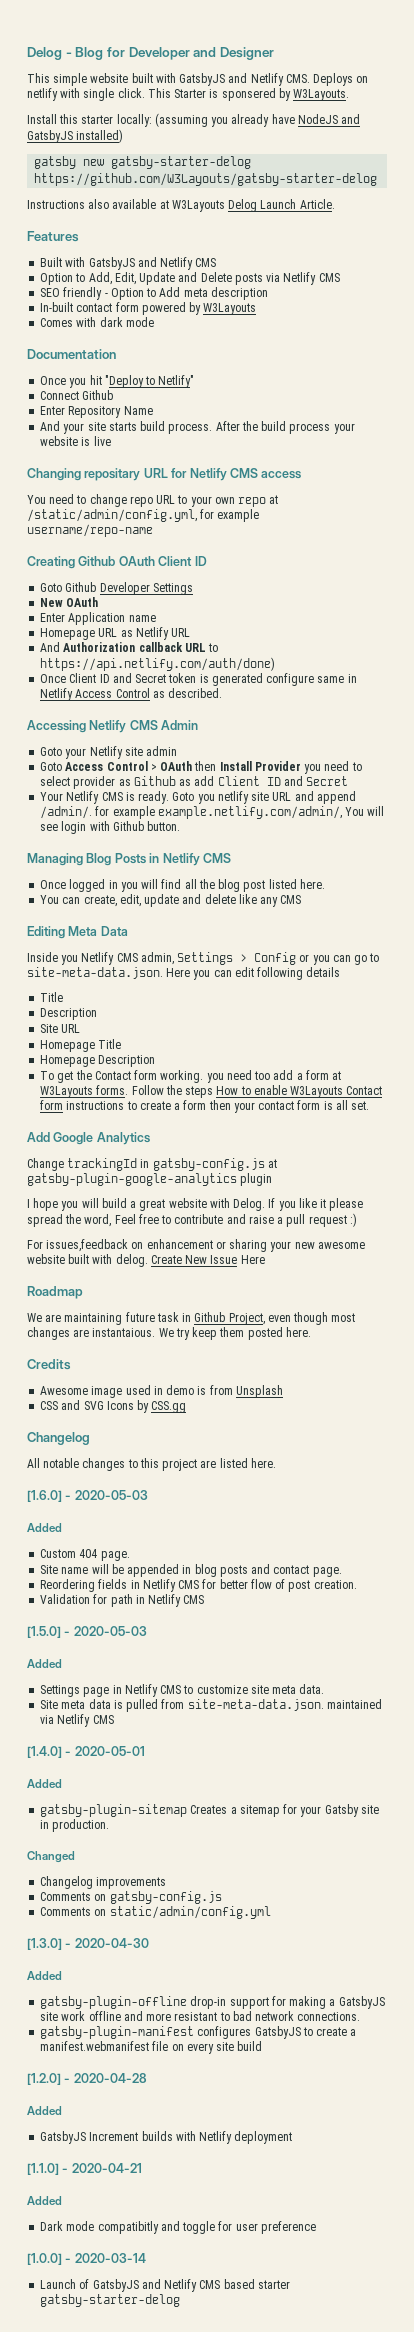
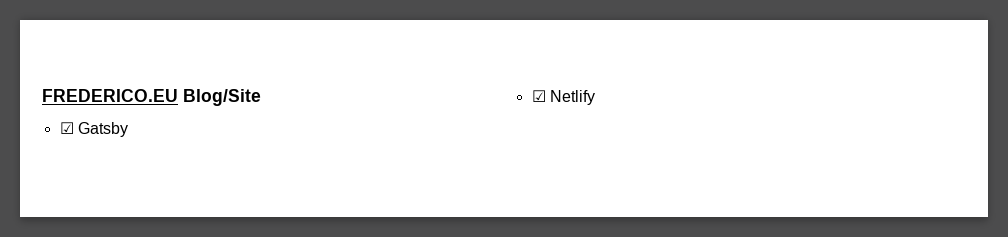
- Delog - Blog for Developer and Designer
- This simple website built with GatsbyJS and Netlify CMS. Deploys on netlify with single click. This Starter is sponsered by W3Layouts.
- Install this starter locally: (assuming you already have NodeJS and GatsbyJS installed)
- gatsby new gatsby-starter-delog https://github.com/W3Layouts/gatsby-starter-delog
- Instructions also available at W3Layouts Delog Launch Article.
- Features
- Built with GatsbyJS and Netlify CMS
- Option to Add, Edit, Update and Delete posts via Netlify CMS
- SEO friendly - Option to Add meta description
- In-built contact form powered by W3Layouts
- Comes with dark mode
- Documentation
- Once you hit "Deploy to Netlify"
- Connect Github
- Enter Repository Name
- And your site starts build process. After the build process your website is live
- Changing repositary URL for Netlify CMS access
- You need to change repo URL to your own repo at /static/admin/config.yml, for example username/repo-name
- Creating Github OAuth Client ID
- Goto Github Developer Settings
- New OAuth
- Enter Application name
- Homepage URL as Netlify URL
- And Authorization callback URL to https://api.netlify.com/auth/done)
- Once Client ID and Secret token is generated configure same in Netlify Access Control as described.
- Accessing Netlify CMS Admin
- Goto your Netlify site admin
- Goto Access Control > OAuth then Install Provider you need to select provider as Github as add Client ID and Secret
- Your Netlify CMS is ready. Goto you netlify site URL and append /admin/. for example example.netlify.com/admin/, You will see login with Github button.
- Managing Blog Posts in Netlify CMS
- Once logged in you will find all the blog post listed here.
- You can create, edit, update and delete like any CMS
- Editing Meta Data
- Inside you Netlify CMS admin, Settings > Config or you can go to site-meta-data.json. Here you can edit following details
- Title
- Description
- Site URL
- Homepage Title
- Homepage Description
- To get the Contact form working. you need too add a form at W3Layouts forms. Follow the steps How to enable W3Layouts Contact form instructions to create a form then your contact form is all set.
- Add Google Analytics
- Change trackingId in gatsby-config.js at gatsby-plugin-google-analytics plugin
- I hope you will build a great website with Delog. If you like it please spread the word, Feel free to contribute and raise a pull request :)
- For issues,feedback on enhancement or sharing your new awesome website built with delog. Create New Issue Here
- Roadmap
- We are maintaining future task in Github Project, even though most changes are instantaious. We try keep them posted here.
- Credits
- Awesome image used in demo is from Unsplash
- CSS and SVG Icons by CSS.gg
- Changelog
- All notable changes to this project are listed here.
- [1.6.0] - 2020-05-03
- Added
- Custom 404 page.
- Site name will be appended in blog posts and contact page.
- Reordering fields in Netlify CMS for better flow of post creation.
- Validation for path in Netlify CMS
- [1.5.0] - 2020-05-03
- Added
- Settings page in Netlify CMS to customize site meta data.
- Site meta data is pulled from site-meta-data.json. maintained via Netlify CMS
- [1.4.0] - 2020-05-01
- Added
- gatsby-plugin-sitemap Creates a sitemap for your Gatsby site in production.
- Changed
- Changelog improvements
- Comments on gatsby-config.js
- Comments on static/admin/config.yml
- [1.3.0] - 2020-04-30
- Added
- gatsby-plugin-offline drop-in support for making a GatsbyJS site work offline and more resistant to bad network connections.
- gatsby-plugin-manifest configures GatsbyJS to create a manifest.webmanifest file on every site build
- [1.2.0] - 2020-04-28
- Added
- GatsbyJS Increment builds with Netlify deployment
- [1.1.0] - 2020-04-21
- Added
- Dark mode compatibitly and toggle for user preference
- [1.0.0] - 2020-03-14
- Launch of GatsbyJS and Netlify CMS based starter gatsby-starter-delog
+ FREDERICO.EU Blog/Site
+ ☑ Gatsby
+ ☑ Netlify

